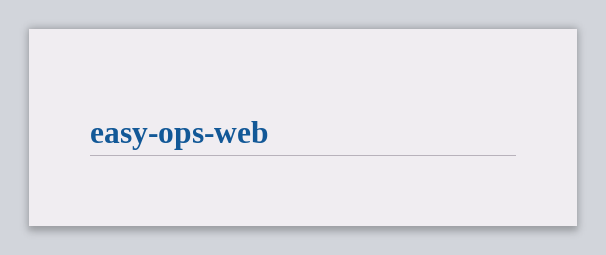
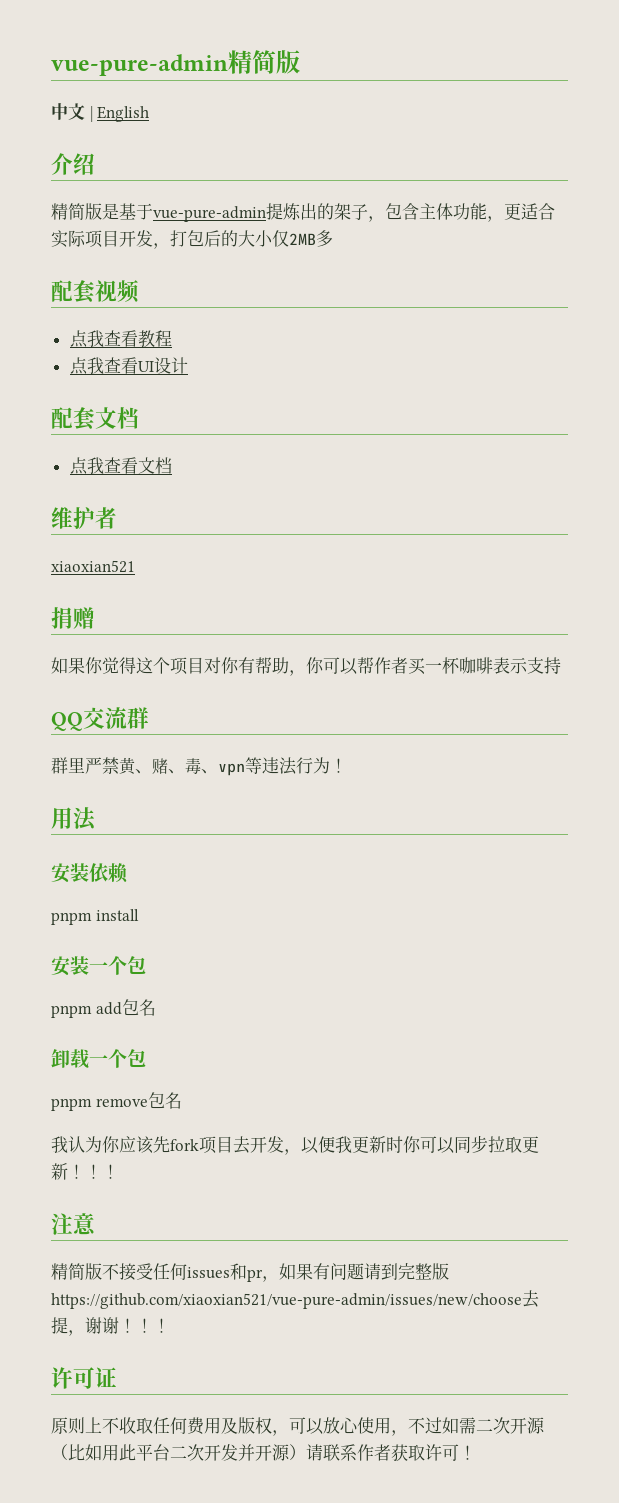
- easy-ops-web
+ vue-pure-admin精简版
+ 中文 | English
+ 介绍
+ 精简版是基于vue-pure-admin提炼出的架子，包含主体功能，更适合实际项目开发，打包后的大小仅2MB多
+ 配套视频
+ 点我查看教程
+ 点我查看UI设计
+ 配套文档
+ 点我查看文档
+ 维护者
+ xiaoxian521
+ 捐赠
+ 如果你觉得这个项目对你有帮助，你可以帮作者买一杯咖啡表示支持
+ QQ交流群
+ 群里严禁黄、赌、毒、vpn等违法行为！
+ 用法
+ 安装依赖
+ pnpm install
+ 安装一个包
+ pnpm add包名
+ 卸载一个包
+ pnpm remove包名
+ 我认为你应该先fork项目去开发，以便我更新时你可以同步拉取更新！！！
+ 注意
+ 精简版不接受任何issues和pr，如果有问题请到完整版https://github.com/xiaoxian521/vue-pure-admin/issues/new/choose去提，谢谢！！！
+ 许可证
+ 原则上不收取任何费用及版权，可以放心使用，不过如需二次开源（比如用此平台二次开发并开源）请联系作者获取许可！

